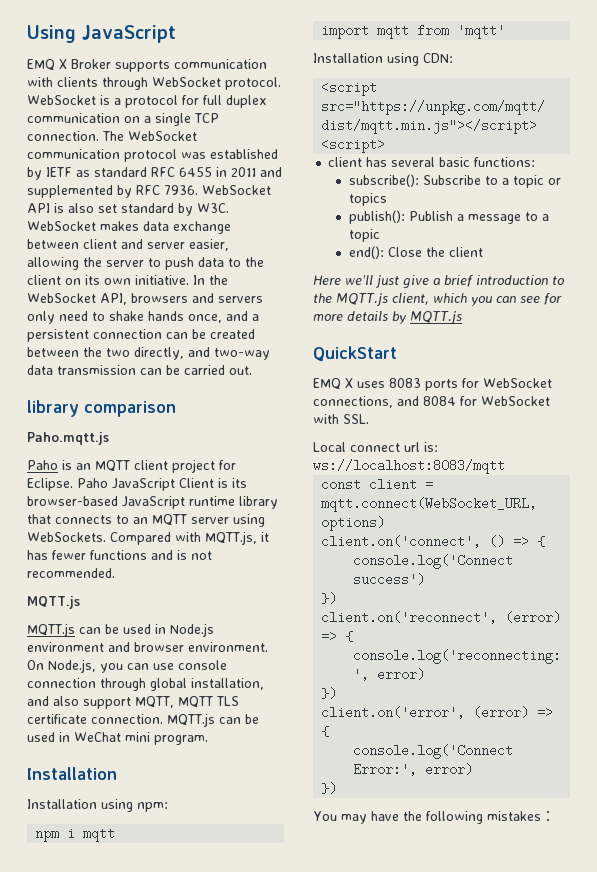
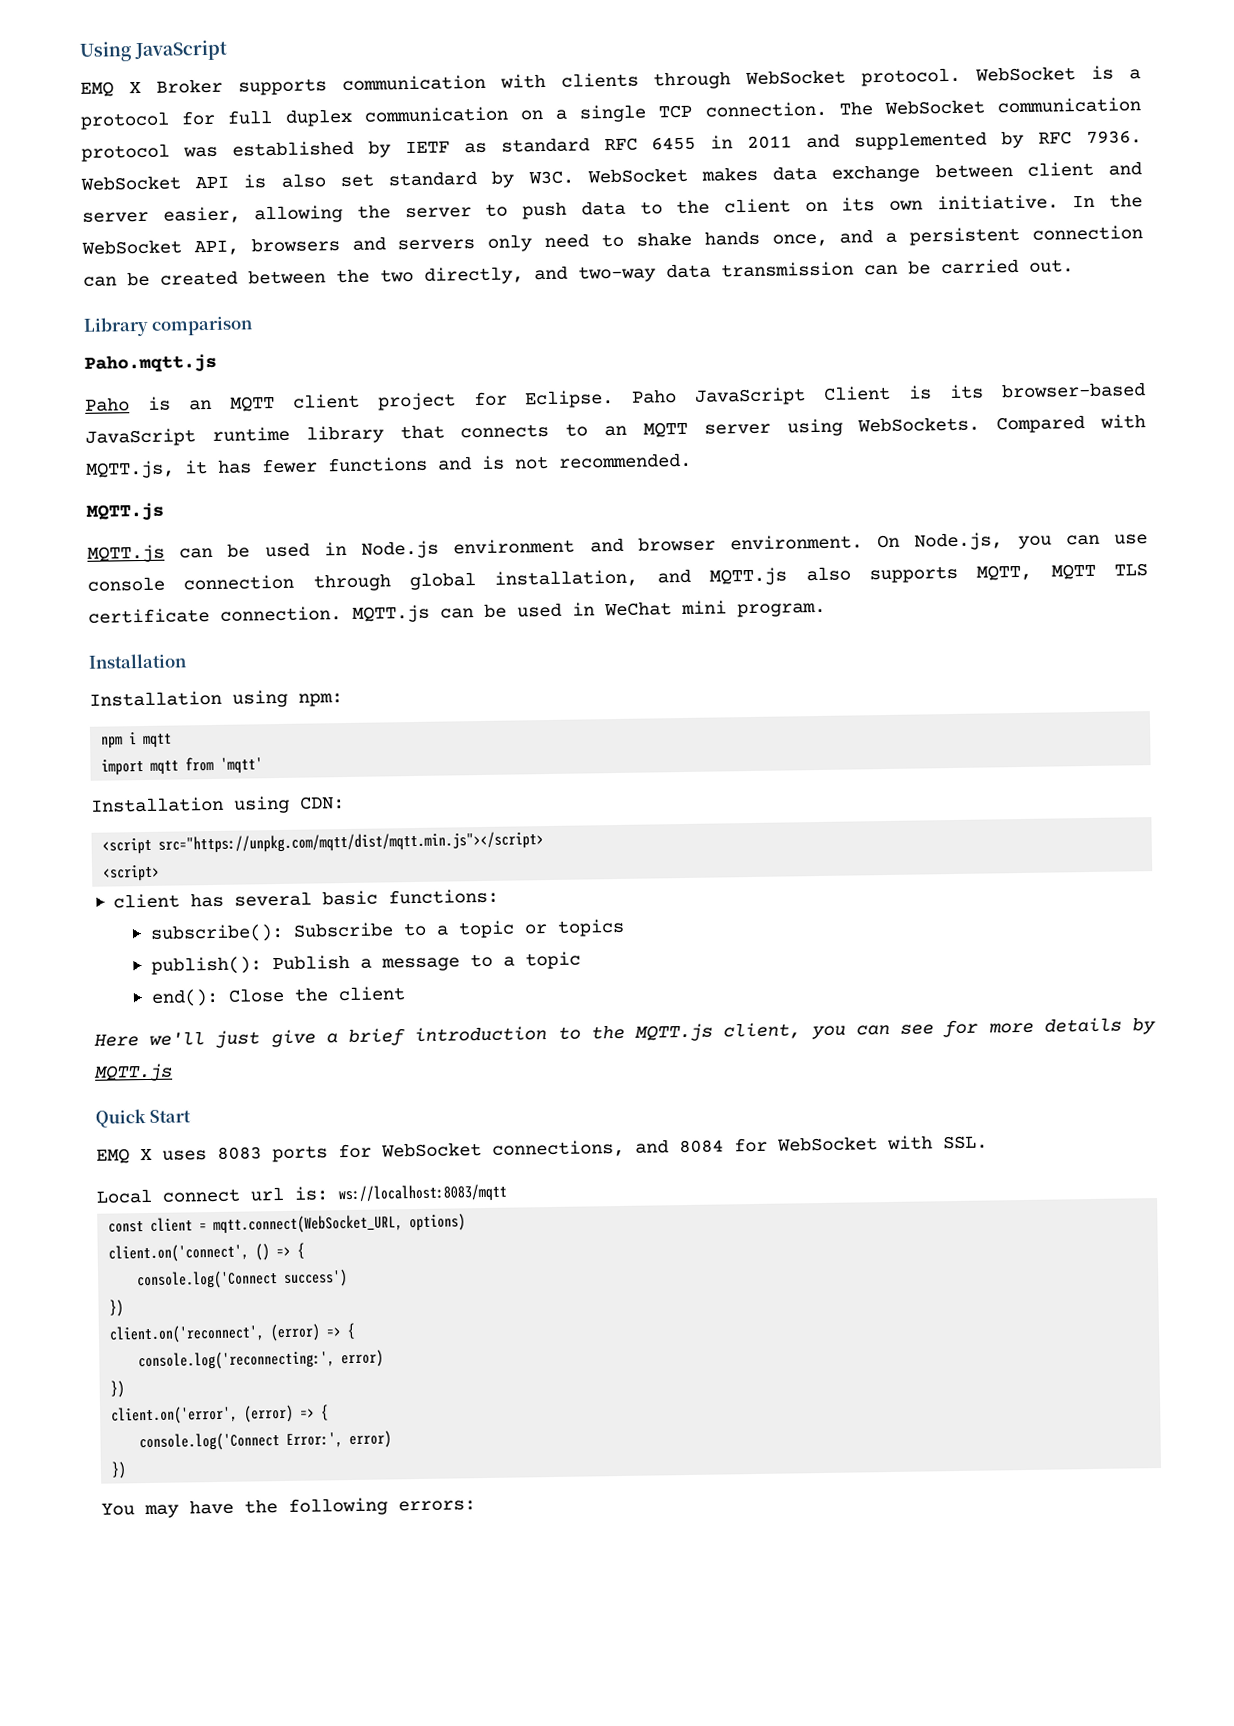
- library comparison
+ Library comparison
- On Node.js, you can use console connection through global installation, and also support MQTT, MQTT TLS certificate connection.
+ On Node.js, you can use console connection through global installation, and MQTT.js also supports MQTT, MQTT TLS certificate connection.
- Here we'll just give a brief introduction to the MQTT.js client, which you can see for more details by MQTT.js
+ Here we'll just give a brief introduction to the MQTT.js client, you can see for more details by MQTT.js
- QuickStart
+ Quick Start
- You may have the following mistakes：
+ You may have the following errors:

